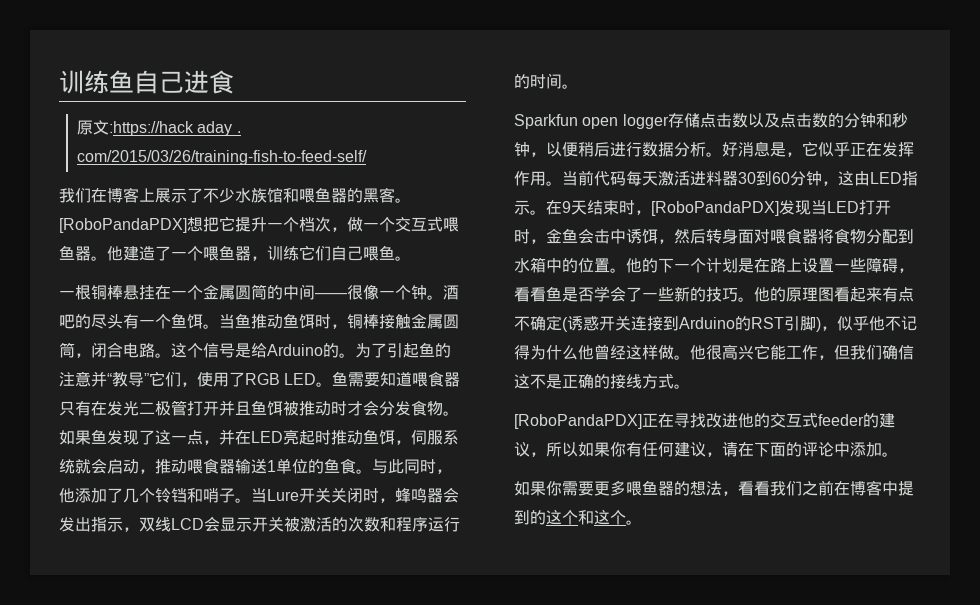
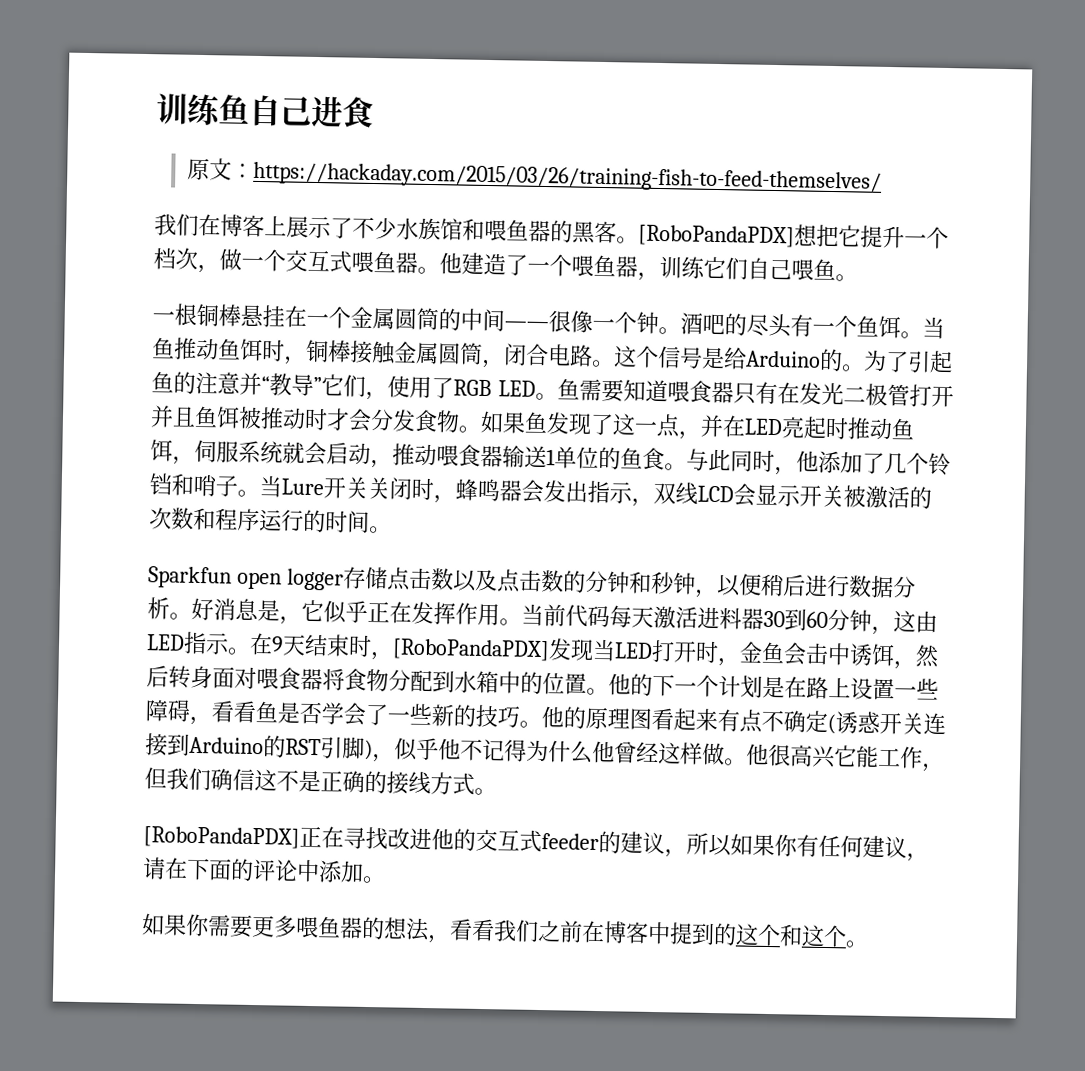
- 原文:https://hack aday . com/2015/03/26/training-fish-to-feed-self/
+ 原文：https://hackaday.com/2015/03/26/training-fish-to-feed-themselves/

